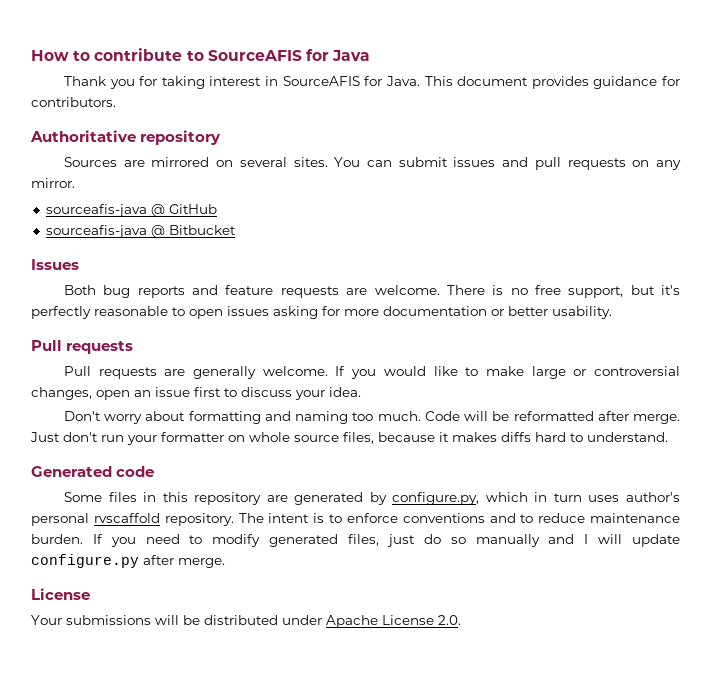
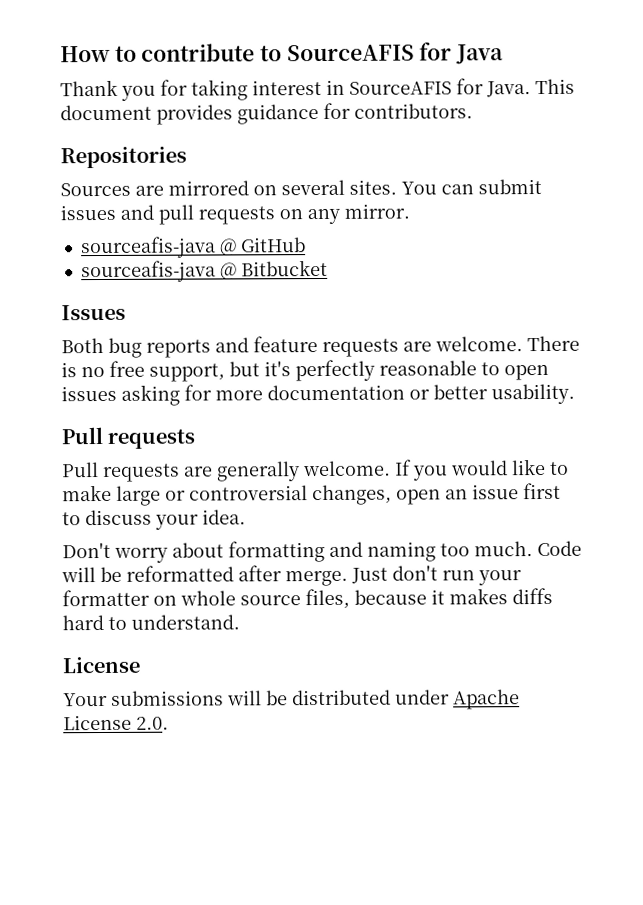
- Authoritative repository
+ Repositories
- Generated code
- Some files in this repository are generated by configure.py, which in turn uses author's personal rvscaffold repository. The intent is to enforce conventions and to reduce maintenance burden. If you need to modify generated files, just do so manually and I will update configure.py after merge.

